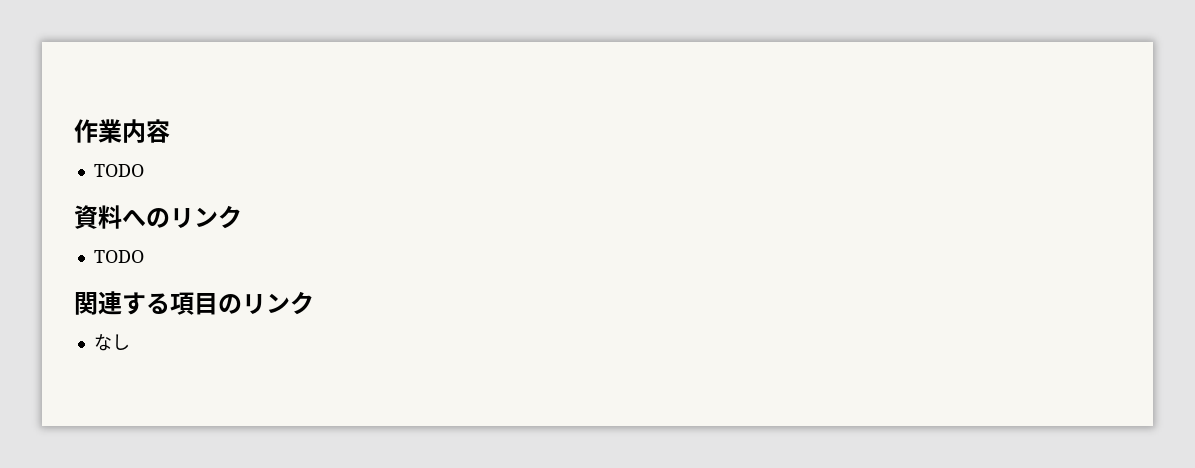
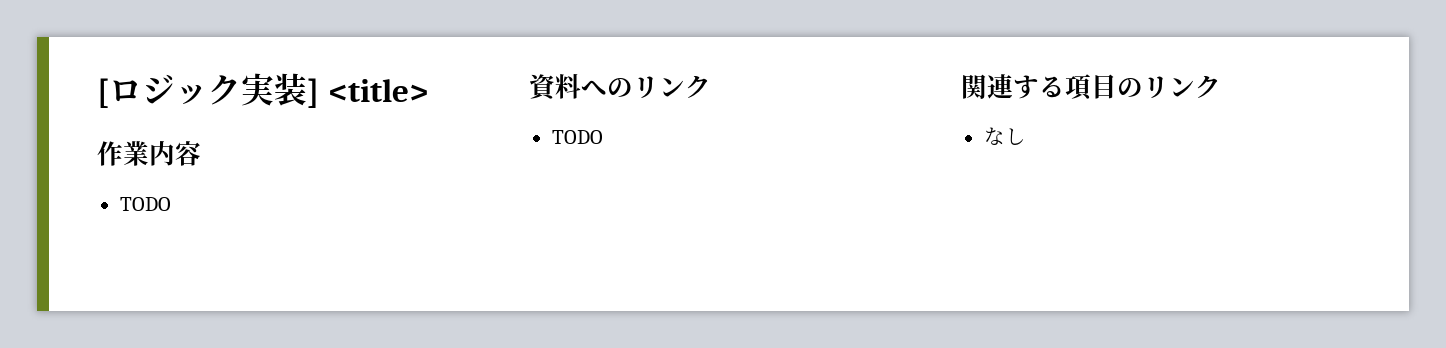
+ [ロジック実装] <title>

